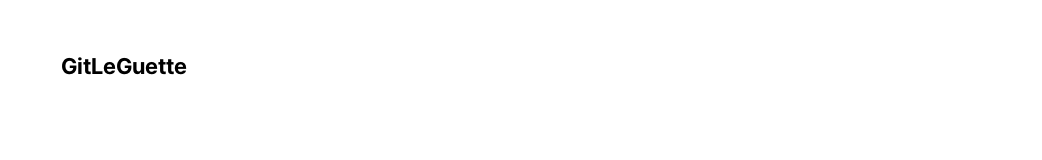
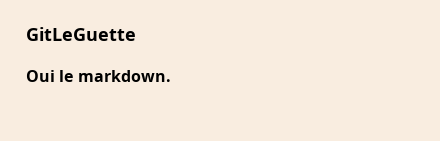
+ Oui le markdown.

